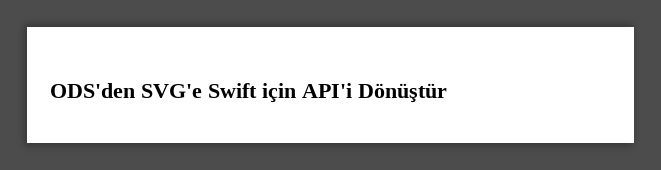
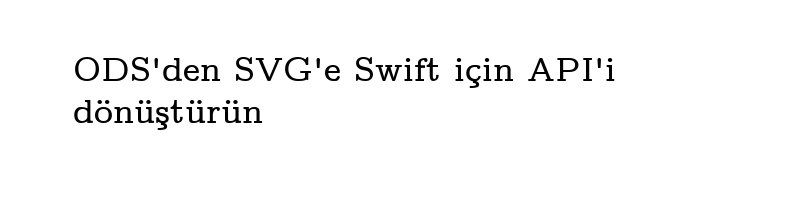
- ODS'den SVG'e Swift için API'i Dönüştür
+ ODS'den SVG'e Swift için API'i dönüştürün

